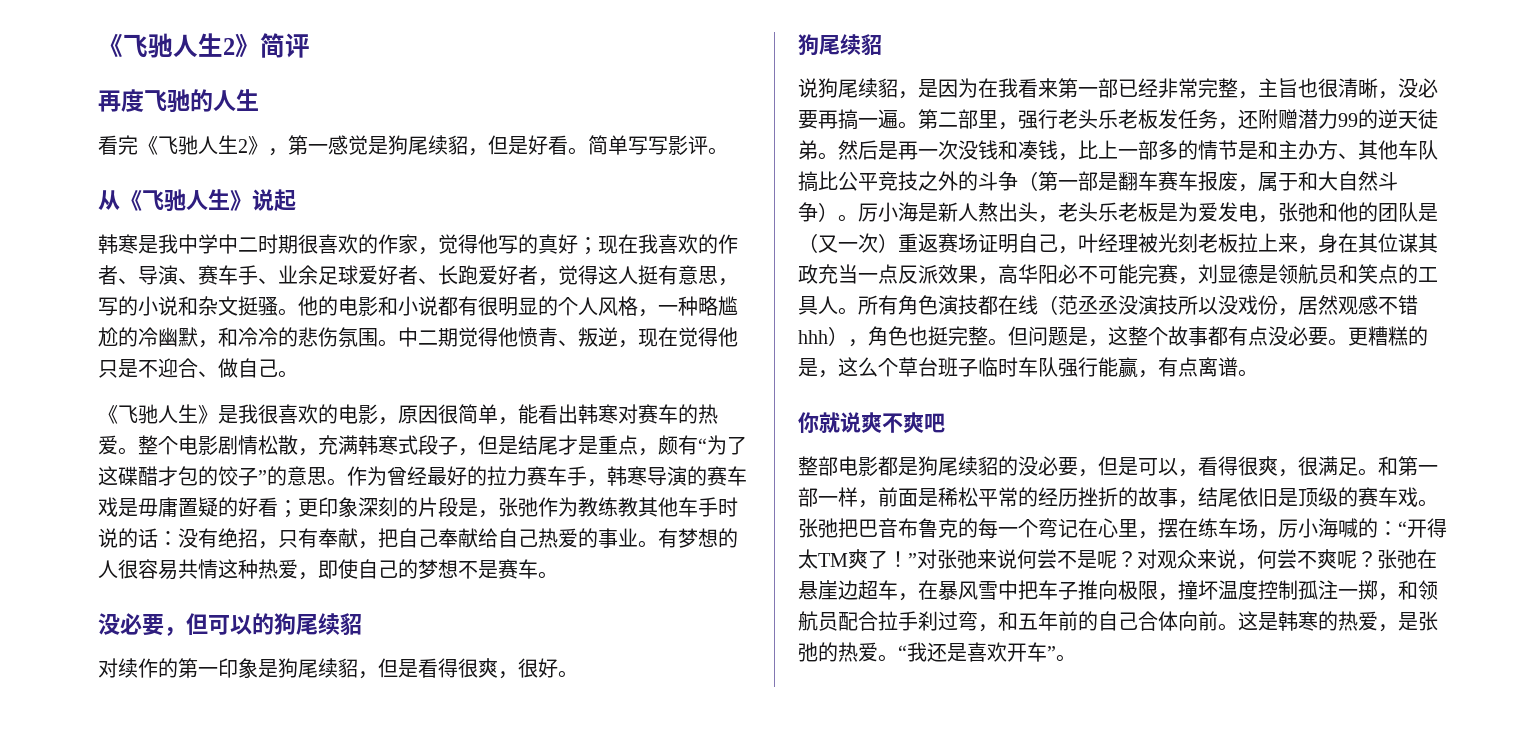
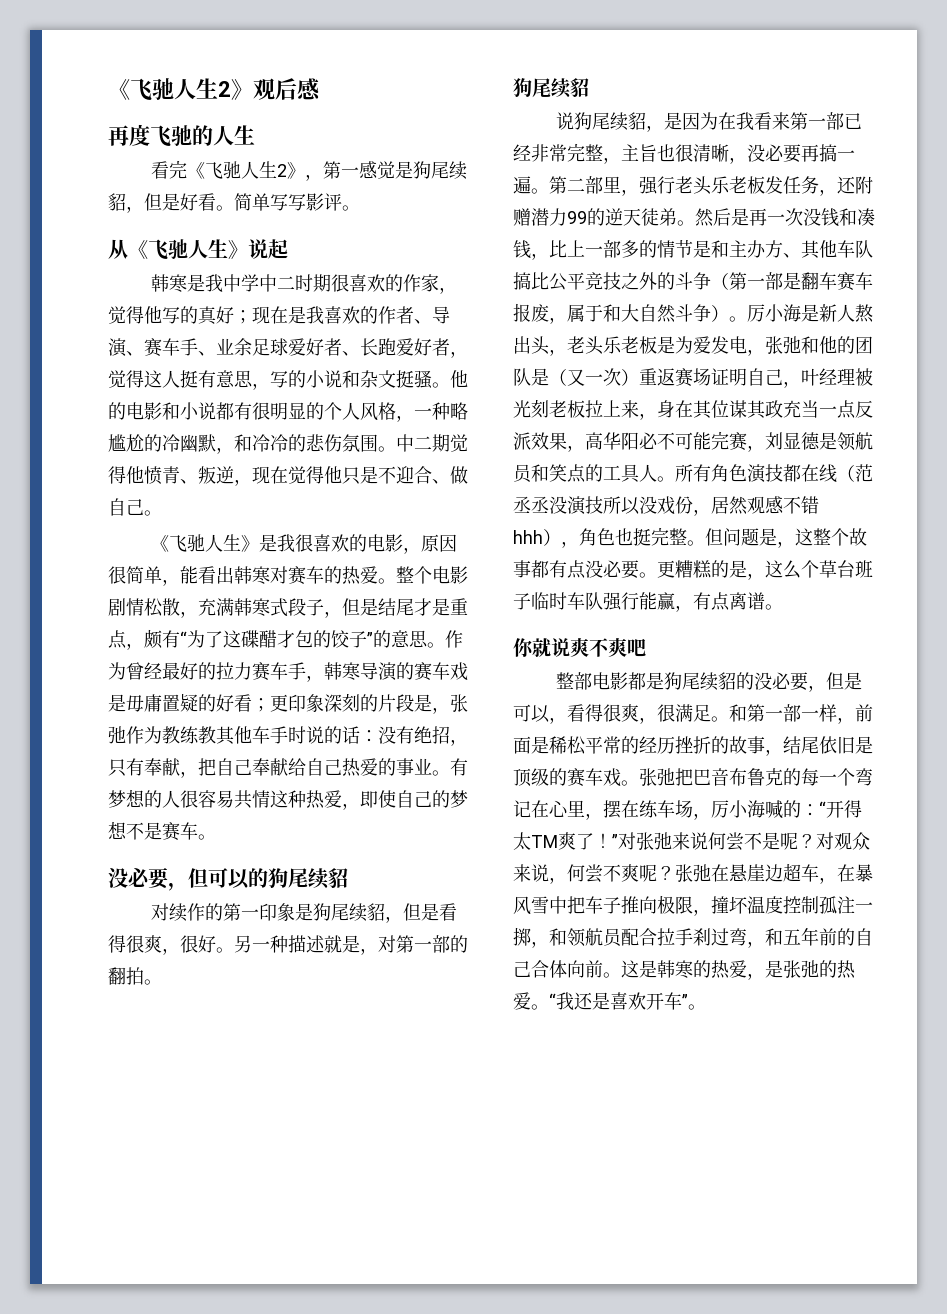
- 《飞驰人生2》简评
+ 《飞驰人生2》观后感
- 韩寒是我中学中二时期很喜欢的作家，觉得他写的真好；现在我喜欢的作者、导演、赛车手、业余足球爱好者、长跑爱好者，觉得这人挺有意思，写的小说和杂文挺骚。
+ 韩寒是我中学中二时期很喜欢的作家，觉得他写的真好；现在是我喜欢的作者、导演、赛车手、业余足球爱好者、长跑爱好者，觉得这人挺有意思，写的小说和杂文挺骚。
+ 另一种描述就是，对第一部的翻拍。

